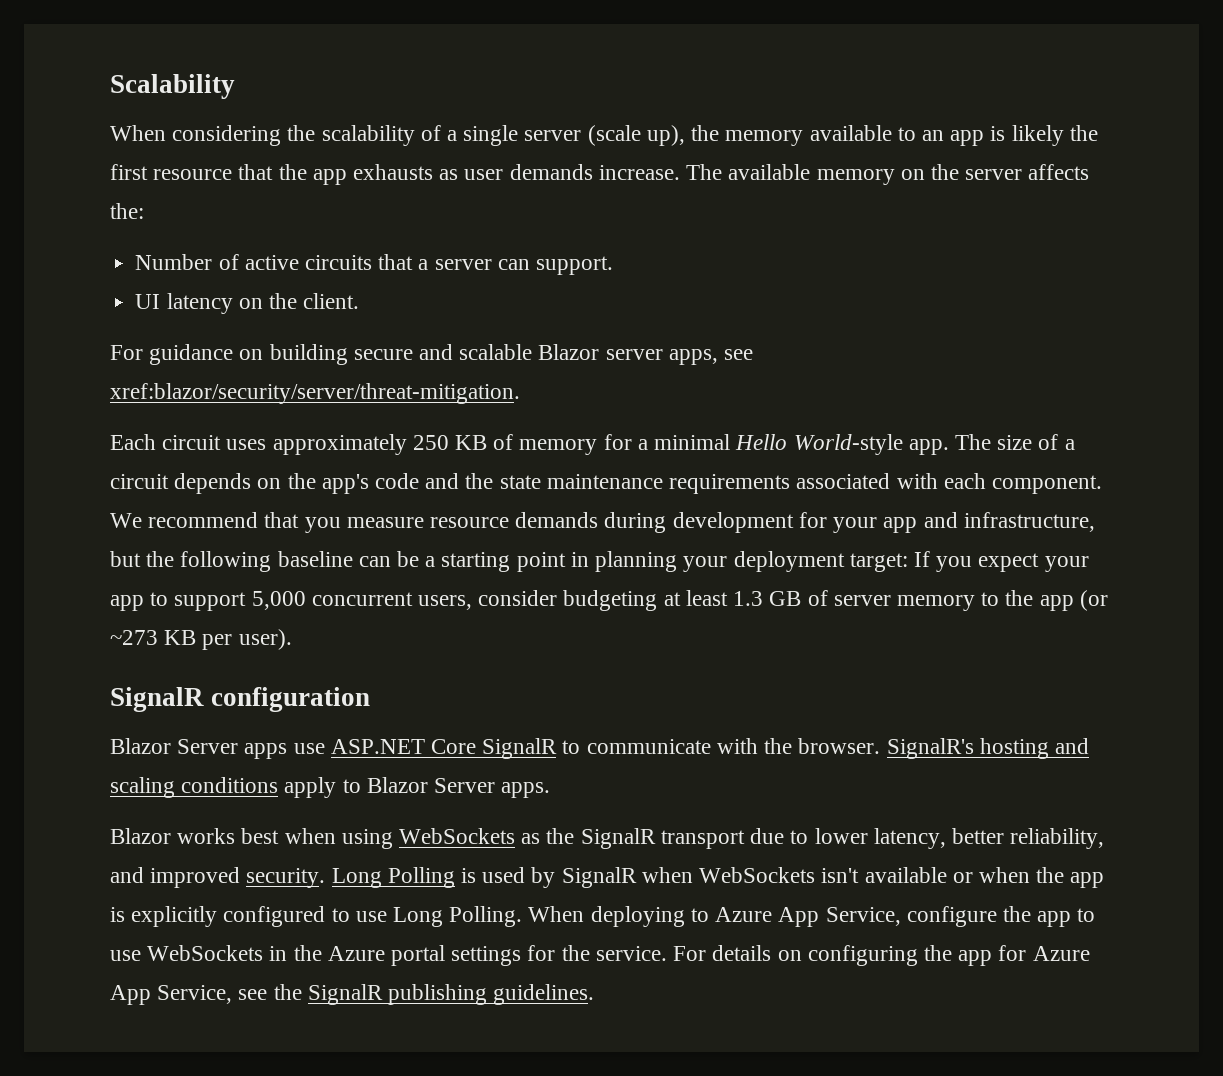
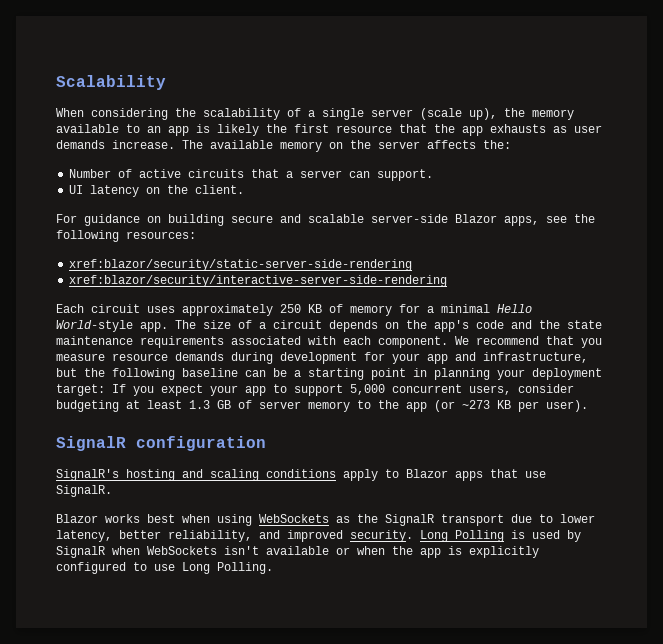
- For guidance on building secure and scalable Blazor server apps, see xref:blazor/security/server/threat-mitigation.
+ For guidance on building secure and scalable server-side Blazor apps, see the following resources:
+ xref:blazor/security/static-server-side-rendering
+ xref:blazor/security/interactive-server-side-rendering
- Blazor Server apps use ASP.NET Core SignalR to communicate with the browser. SignalR's hosting and scaling conditions apply to Blazor Server apps.
+ SignalR's hosting and scaling conditions apply to Blazor apps that use SignalR.
- When deploying to Azure App Service, configure the app to use WebSockets in the Azure portal settings for the service. For details on configuring the app for Azure App Service, see the SignalR publishing guidelines.

